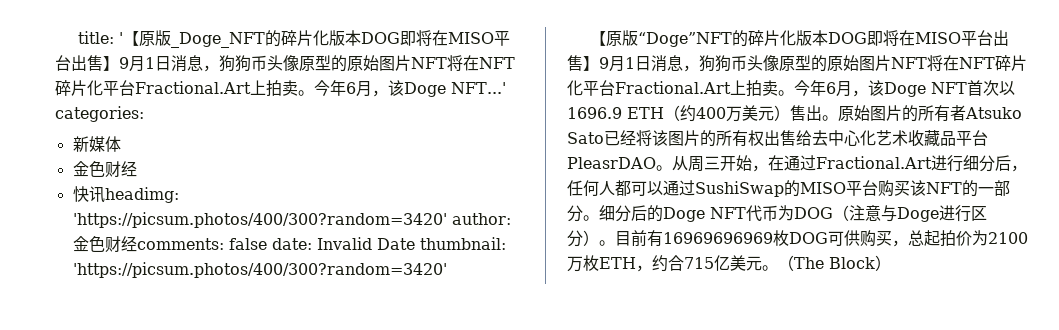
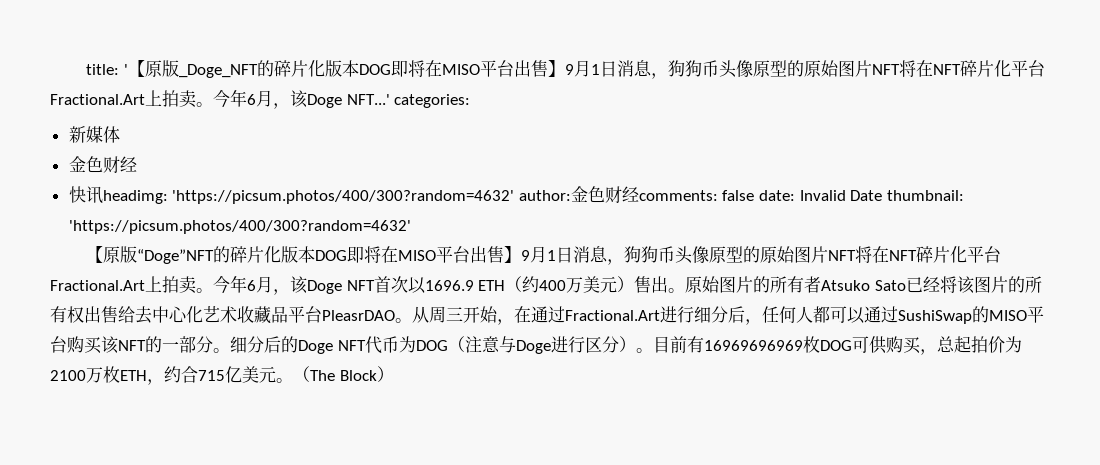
- 快讯headimg: 'https://picsum.photos/400/300?random=3420' author:金色财经comments: false date: Invalid Date thumbnail: 'https://picsum.photos/400/300?random=3420'
+ 快讯headimg: 'https://picsum.photos/400/300?random=4632' author:金色财经comments: false date: Invalid Date thumbnail: 'https://picsum.photos/400/300?random=4632'

